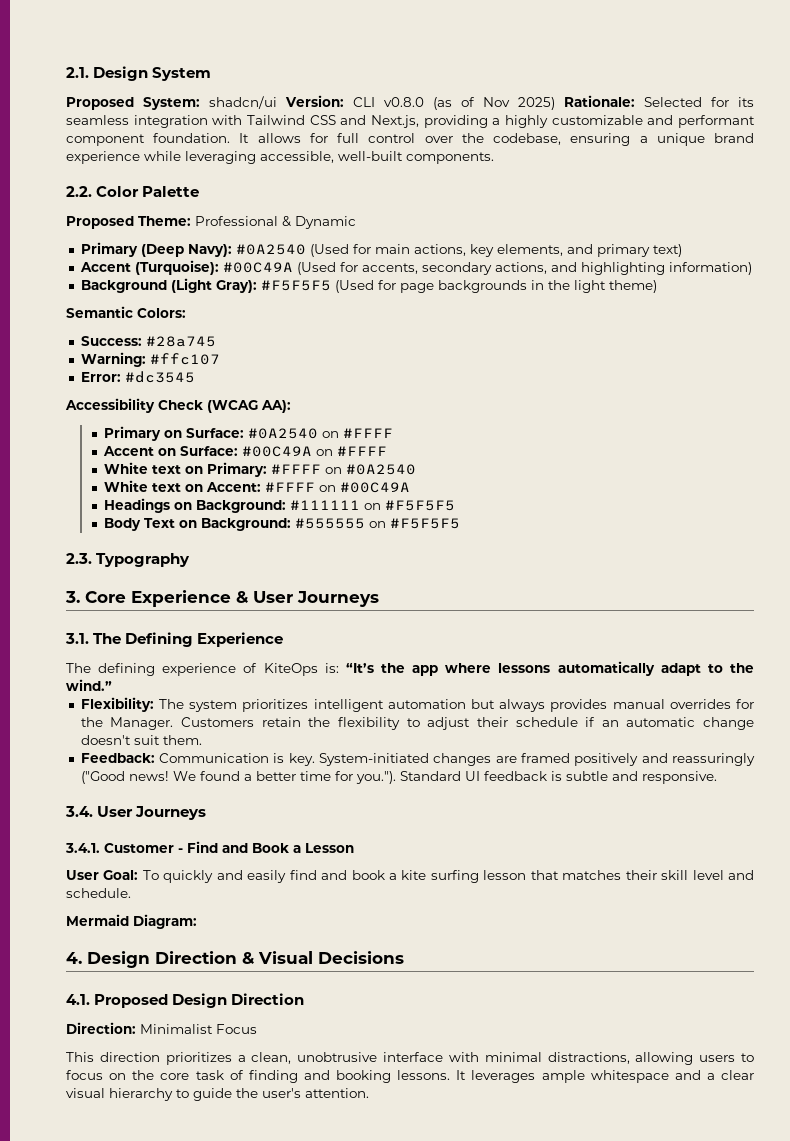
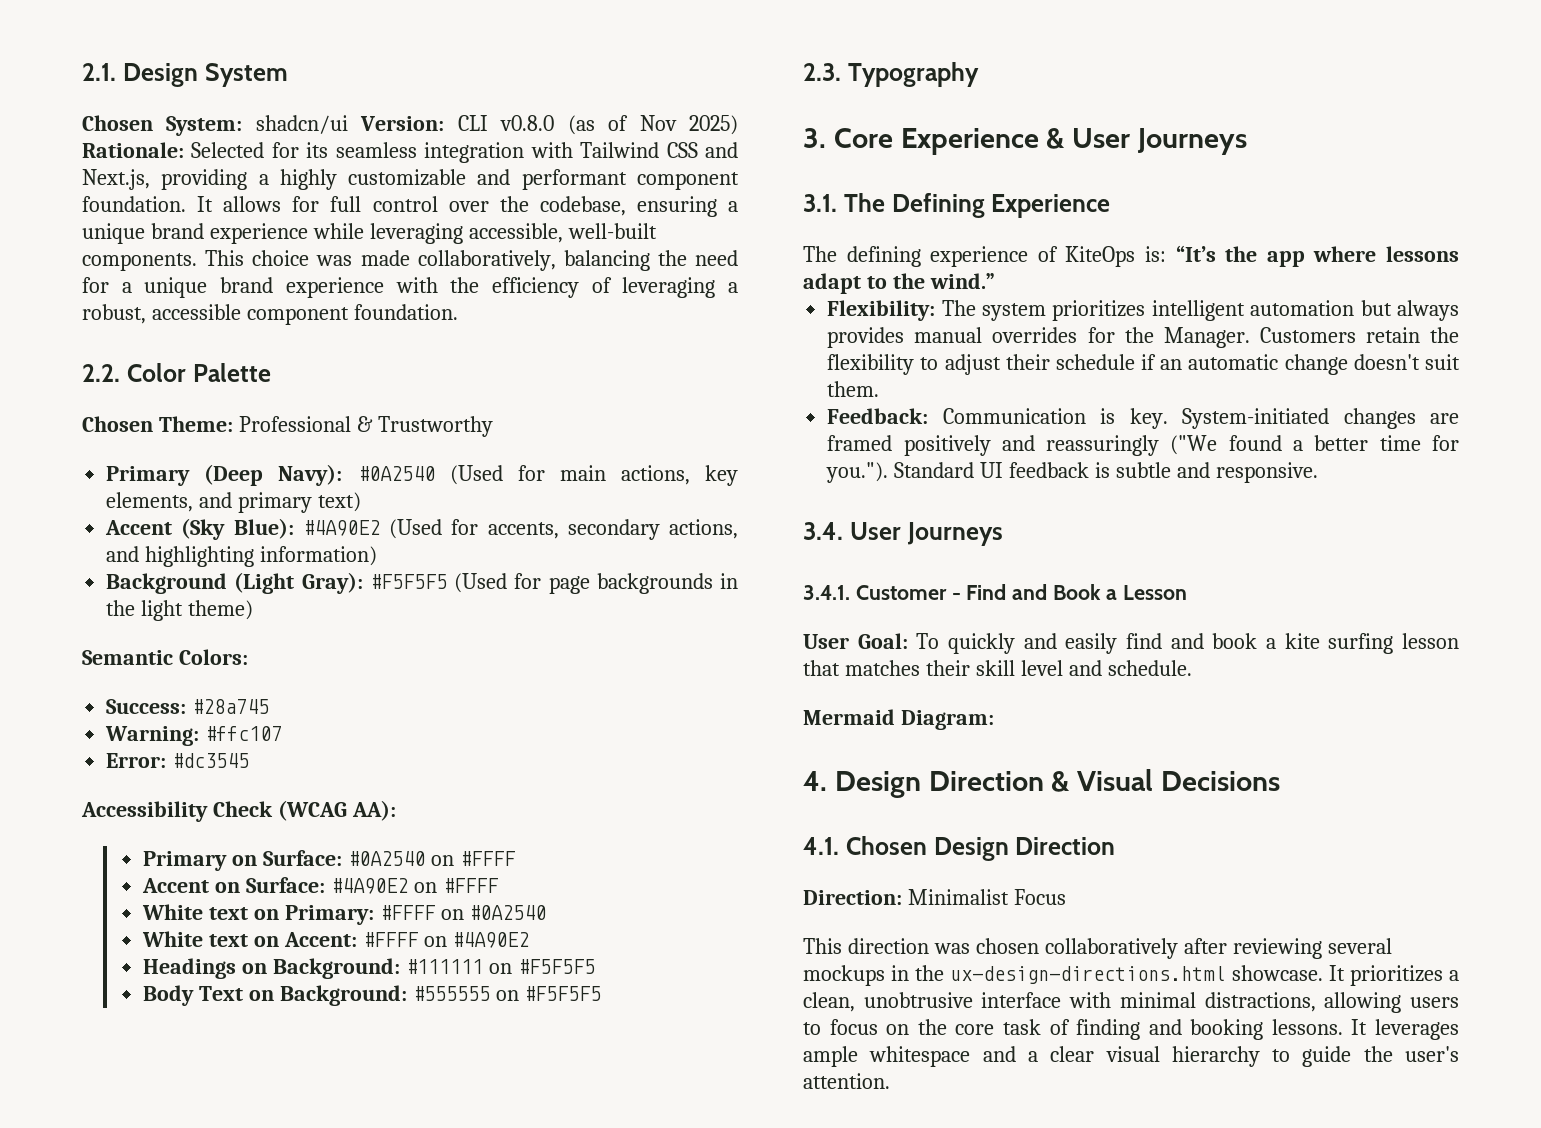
- Proposed System: shadcn/ui Version: CLI v0.8.0 (as of Nov 2025) Rationale: Selected for its seamless integration with Tailwind CSS and Next.js, providing a highly customizable and performant component foundation.
+ Chosen System: shadcn/ui Version: CLI v0.8.0 (as of Nov 2025) Rationale: Selected for its seamless integration with Tailwind CSS and Next.js, providing a highly customizable and performant component foundation.
+ This choice was made collaboratively, balancing the need for a unique brand experience with the efficiency of leveraging a robust, accessible component foundation.
- Proposed Theme: Professional & Dynamic
+ Chosen Theme: Professional & Trustworthy
- Accent (Turquoise): #00C49A (Used for accents, secondary actions, and highlighting information)
+ Accent (Sky Blue): #4A90E2 (Used for accents, secondary actions, and highlighting information)
- Accent on Surface: #00C49A on #FFFF
+ Accent on Surface: #4A90E2 on #FFFF
- White text on Accent: #FFFF on #00C49A
+ White text on Accent: #FFFF on #4A90E2
- The defining experience of KiteOps is: “It’s the app where lessons automatically adapt to the wind.”
+ The defining experience of KiteOps is: “It’s the app where lessons adapt to the wind.”
- System-initiated changes are framed positively and reassuringly ("Good news! We found a better time for you."). Standard UI feedback is subtle and responsive.
+ System-initiated changes are framed positively and reassuringly ("We found a better time for you."). Standard UI feedback is subtle and responsive.
- 4.1. Proposed Design Direction
+ 4.1. Chosen Design Direction
- This direction prioritizes a clean, unobtrusive interface with minimal distractions, allowing users to focus on the core task of finding and booking lessons.
+ This direction was chosen collaboratively after reviewing several mockups in the ux-design-directions.html showcase. It prioritizes a clean, unobtrusive interface with minimal distractions, allowing users to focus on the core task of finding and booking lessons.

